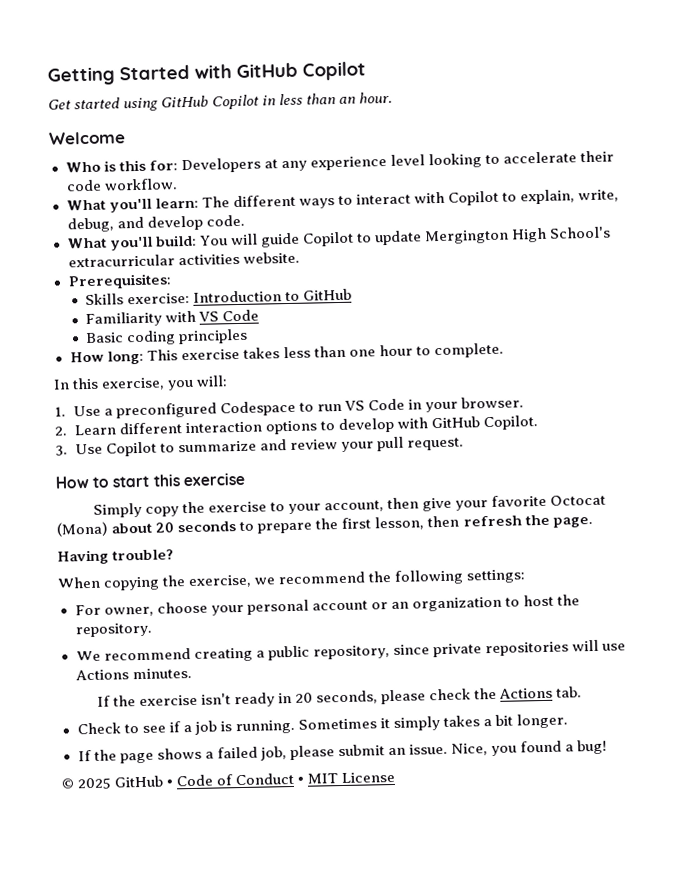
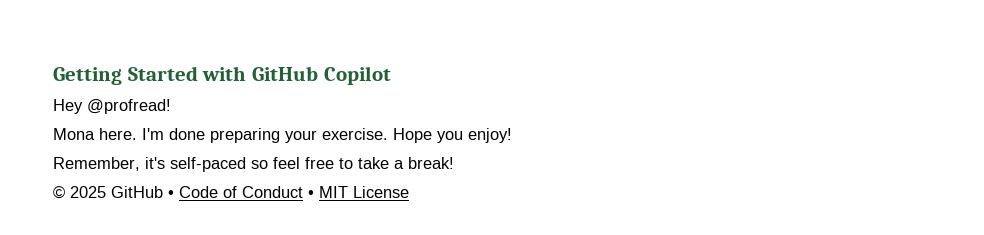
- Get started using GitHub Copilot in less than an hour.
- Welcome
- Who is this for: Developers at any experience level looking to accelerate their code workflow.
- What you'll learn: The different ways to interact with Copilot to explain, write, debug, and develop code.
- What you'll build: You will guide Copilot to update Mergington High School's extracurricular activities website.
- Prerequisites:
- Skills exercise: Introduction to GitHub
- Familiarity with VS Code
- Basic coding principles
- How long: This exercise takes less than one hour to complete.
- In this exercise, you will:
- 1. Use a preconfigured Codespace to run VS Code in your browser.
- 2. Learn different interaction options to develop with GitHub Copilot.
- 3. Use Copilot to summarize and review your pull request.
- How to start this exercise
- Simply copy the exercise to your account, then give your favorite Octocat (Mona) about 20 seconds to prepare the first lesson, then refresh the page.
- Having trouble?
- When copying the exercise, we recommend the following settings:
- For owner, choose your personal account or an organization to host the repository.
- We recommend creating a public repository, since private repositories will use Actions minutes.
- If the exercise isn't ready in 20 seconds, please check the Actions tab.
- Check to see if a job is running. Sometimes it simply takes a bit longer.
- If the page shows a failed job, please submit an issue. Nice, you found a bug!
+ Hey @profread!
+ Mona here. I'm done preparing your exercise. Hope you enjoy!
+ Remember, it's self-paced so feel free to take a break!

